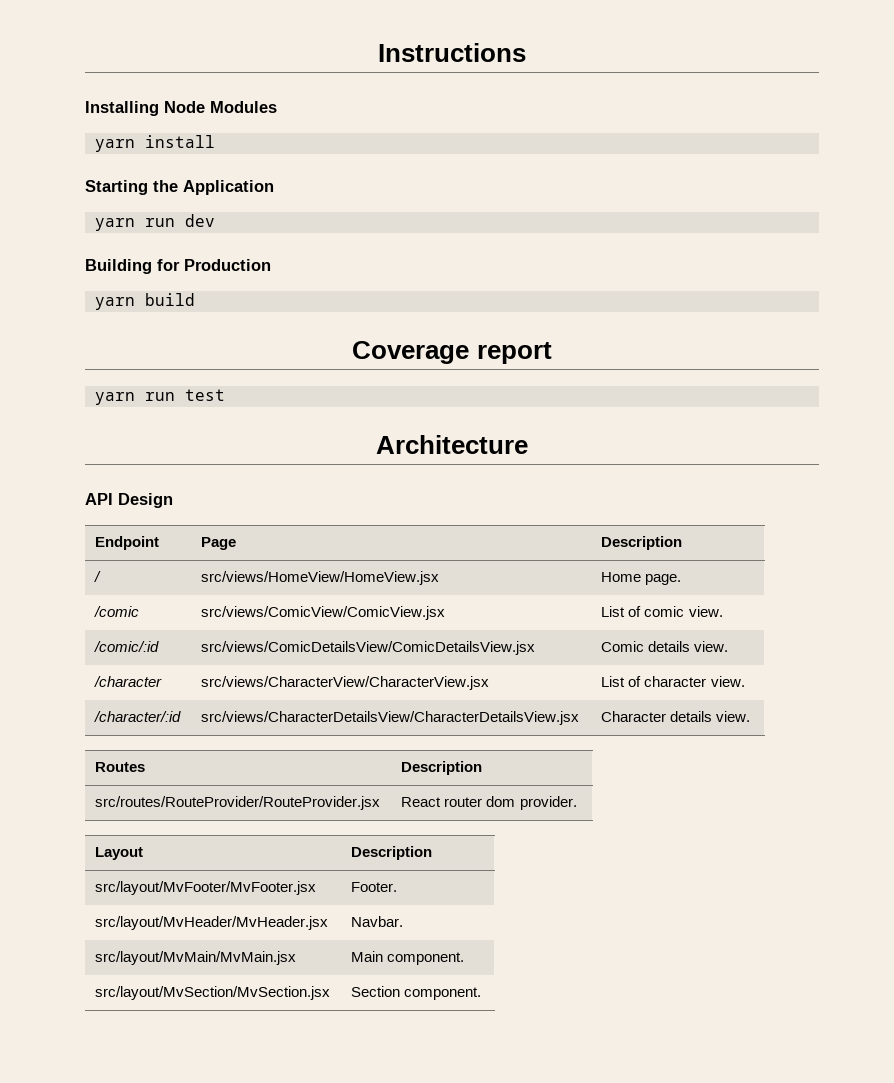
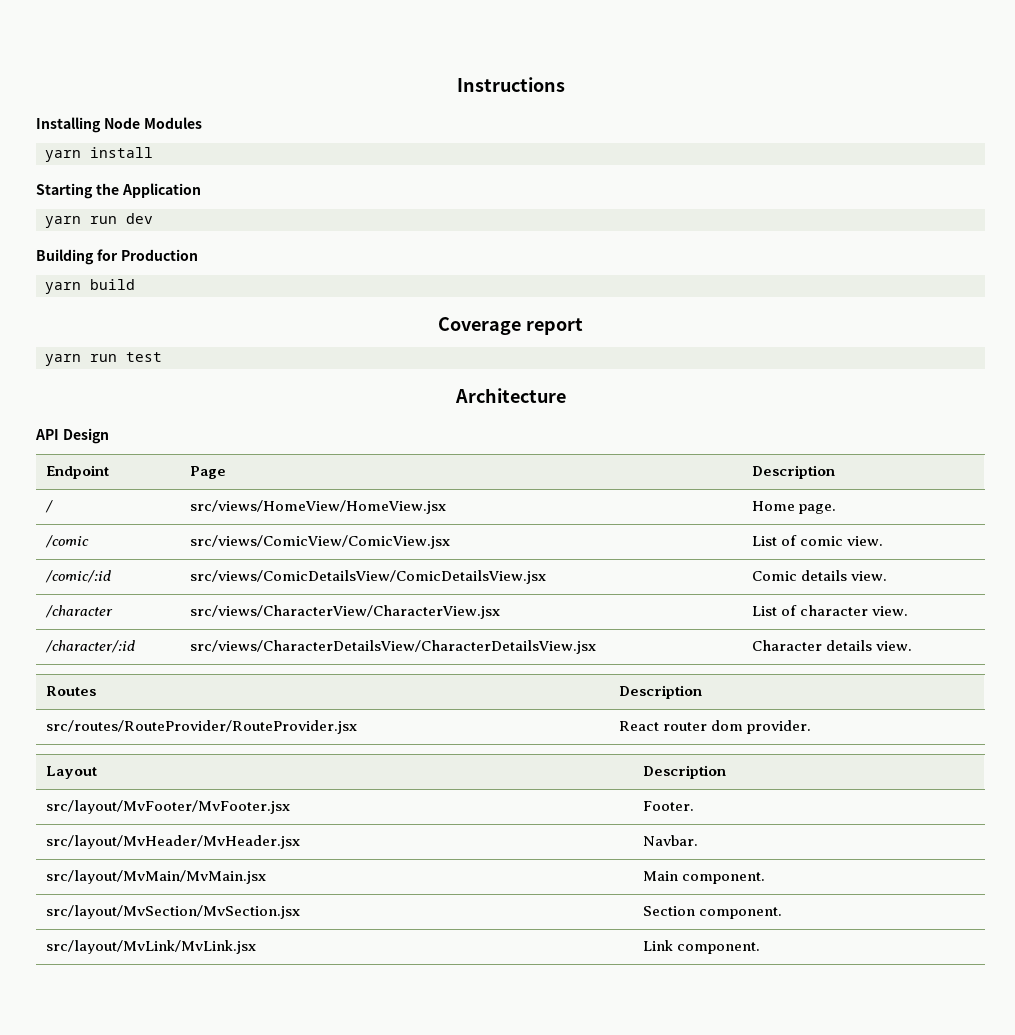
+ src/layout/MvLink/MvLink.jsx | Link component.

